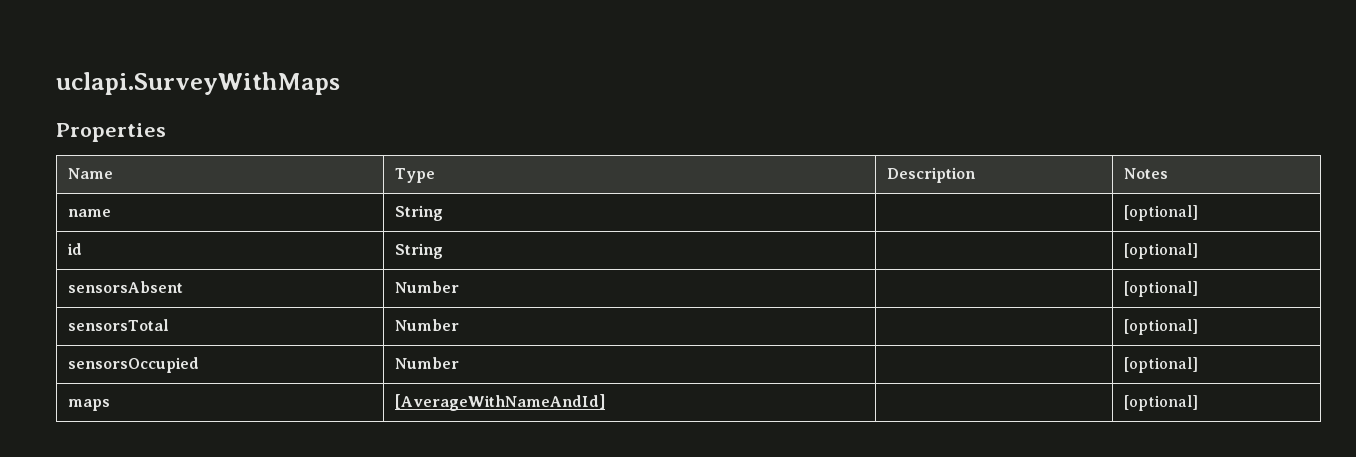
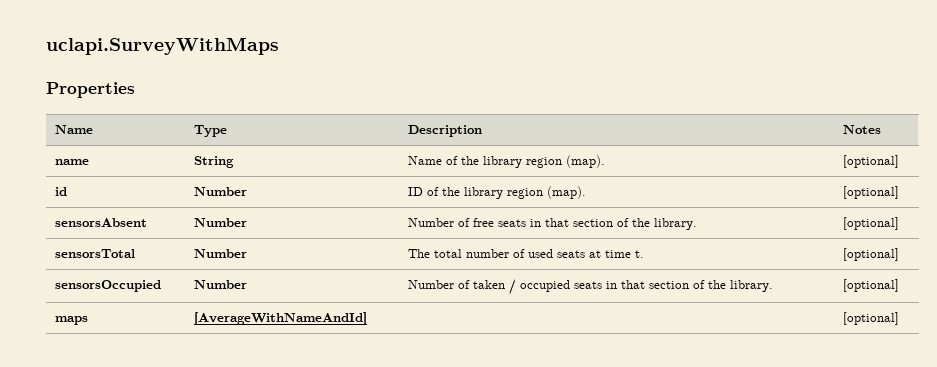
- name | String | | [optional]
- id | String | | [optional]
- sensorsAbsent | Number | | [optional]
- sensorsTotal | Number | | [optional]
- sensorsOccupied | Number | | [optional]
+ name | String | Name of the library region (map). | [optional]
+ id | Number | ID of the library region (map). | [optional]
+ sensorsAbsent | Number | Number of free seats in that section of the library. | [optional]
+ sensorsTotal | Number | The total number of used seats at time t. | [optional]
+ sensorsOccupied | Number | Number of taken / occupied seats in that section of the library. | [optional]

